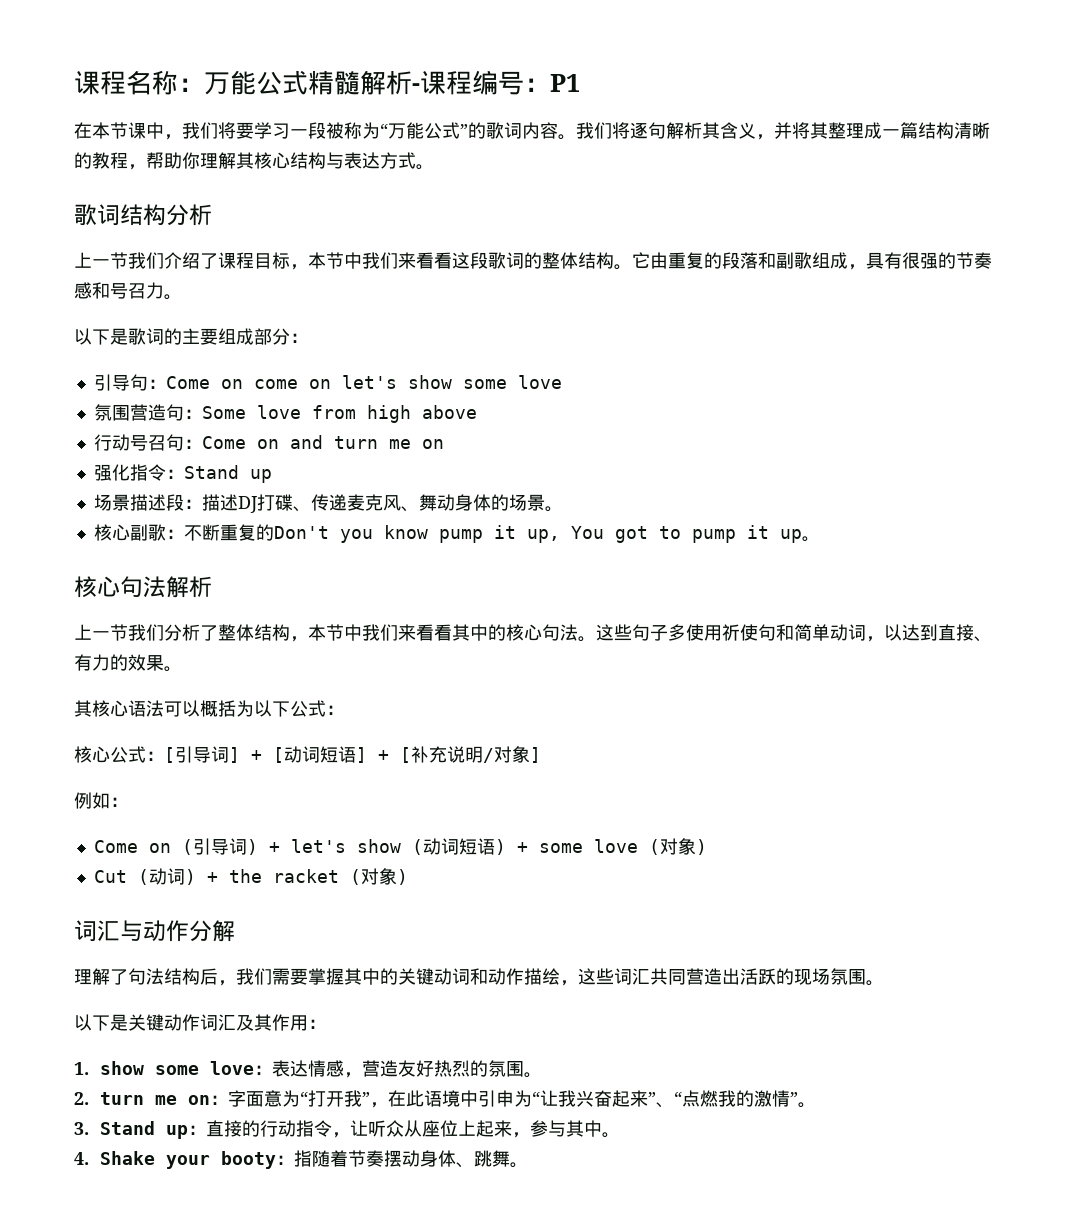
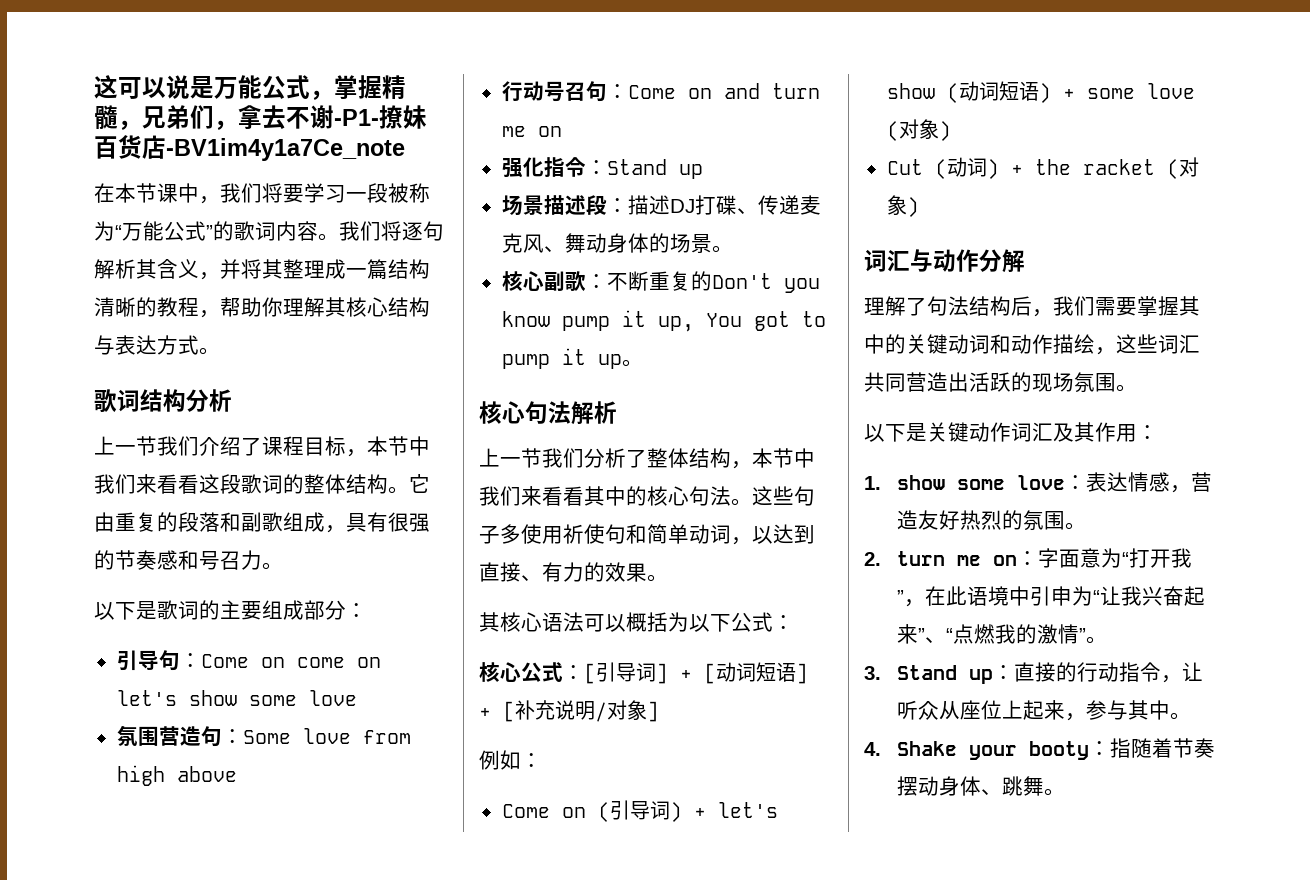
- 课程名称：万能公式精髓解析-课程编号：P1
+ 这可以说是万能公式，掌握精髓，兄弟们，拿去不谢-P1-撩妹百货店-BV1im4y1a7Ce_note

